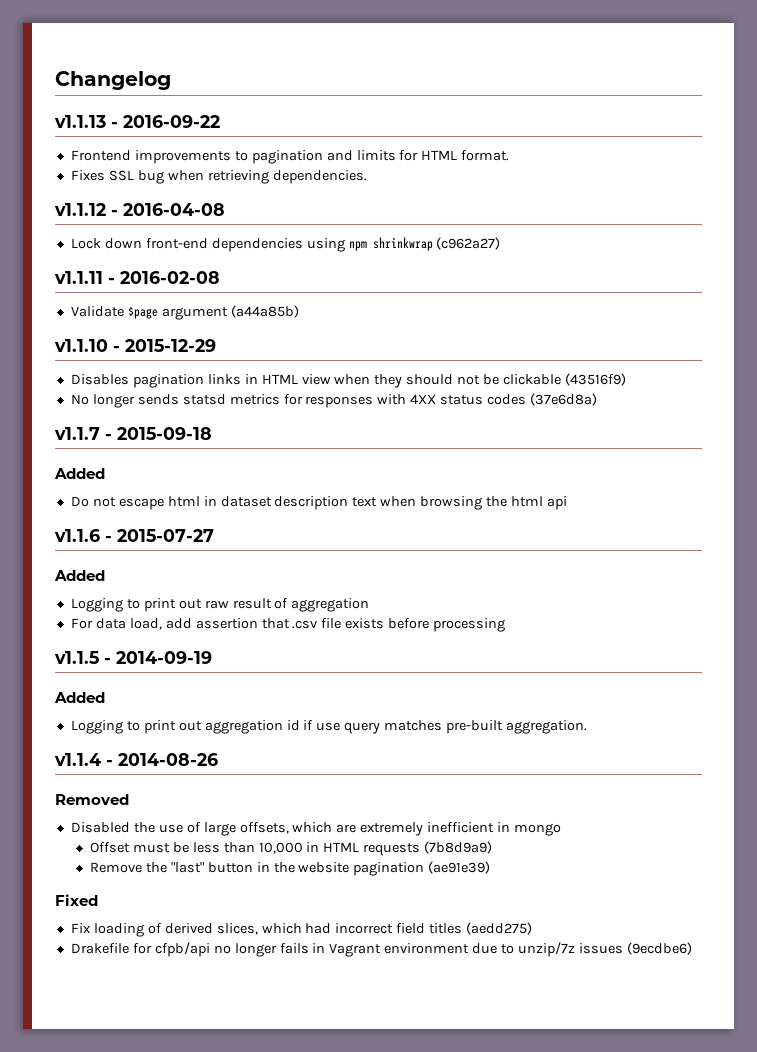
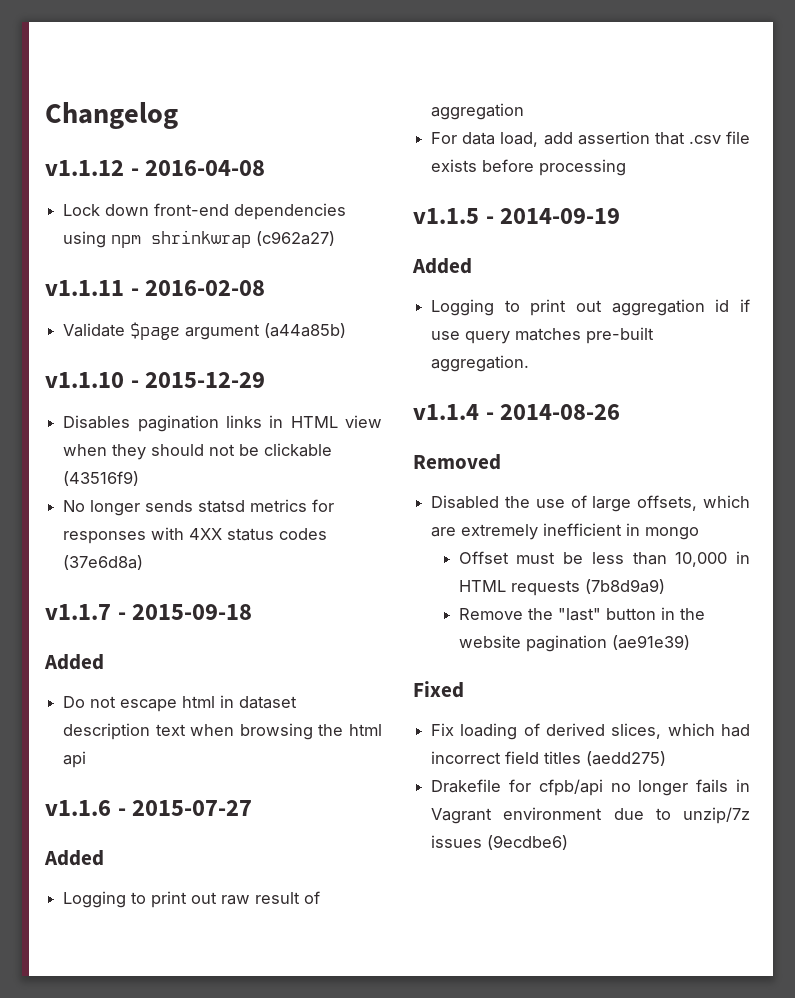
- v1.1.13 - 2016-09-22
- Frontend improvements to pagination and limits for HTML format.
- Fixes SSL bug when retrieving dependencies.

